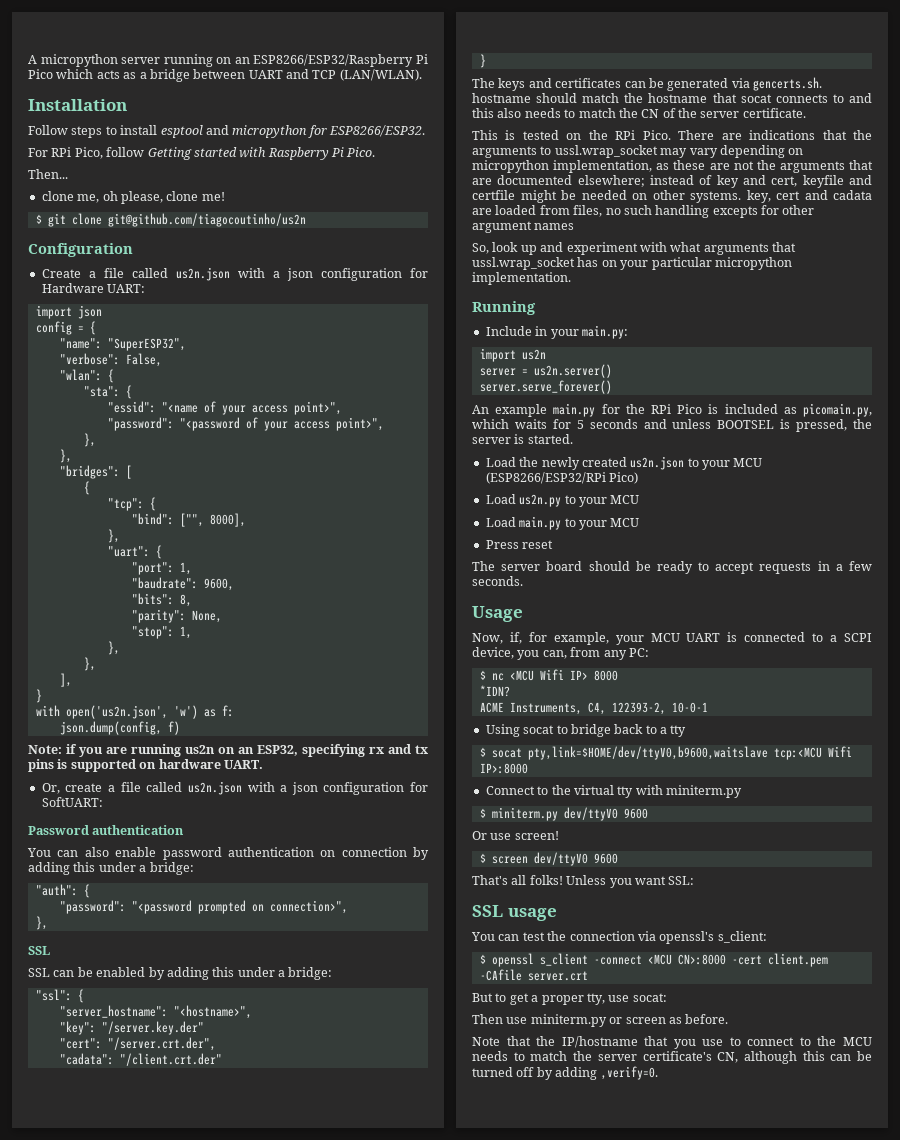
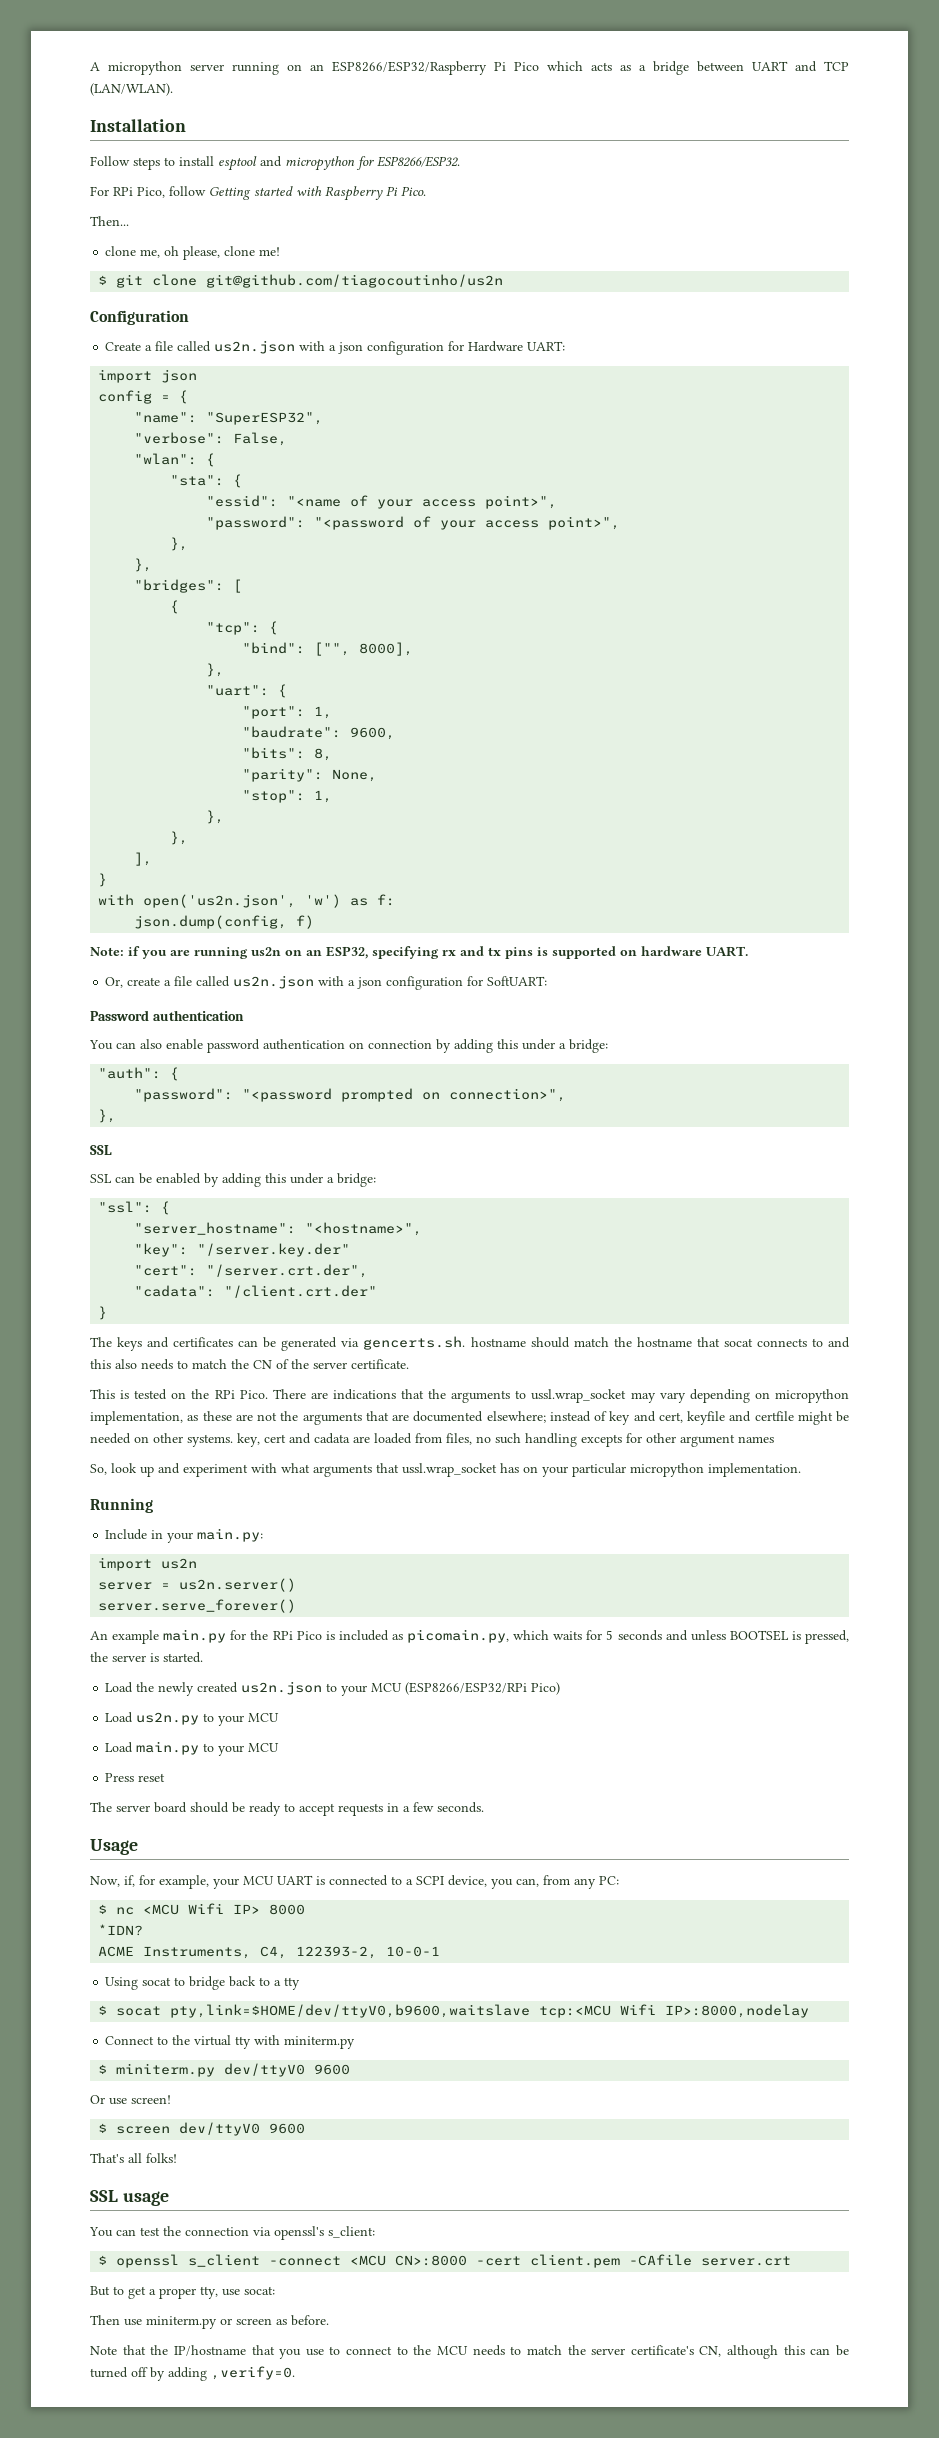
- $ socat pty,link=$HOME/dev/ttyV0,b9600,waitslave tcp:<MCU Wifi IP>:8000
+ $ socat pty,link=$HOME/dev/ttyV0,b9600,waitslave tcp:<MCU Wifi IP>:8000,nodelay
- Unless you want SSL:

